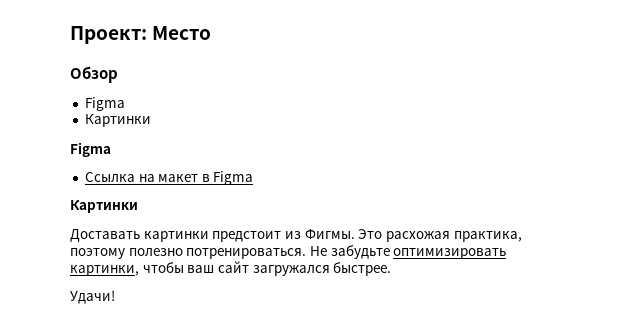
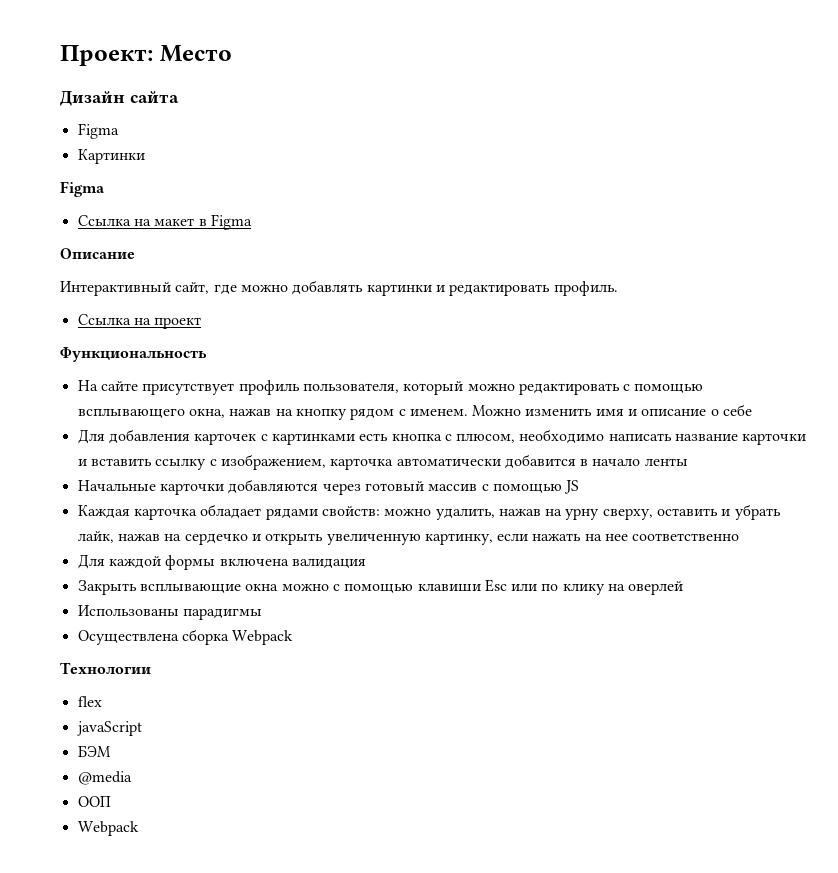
- Обзор
+ Дизайн сайта
  Ссылка на макет в Figma
- Картинки
- Доставать картинки предстоит из Фигмы. Это расхожая практика, поэтому полезно потренироваться. Не забудьте оптимизировать картинки, чтобы ваш сайт загружался быстрее.
- Удачи!
+ Описание
+ Интерактивный сайт, где можно добавлять картинки и редактировать профиль.
+ Ссылка на проект
+ Функциональность
+ На сайте присутствует профиль пользователя, который можно редактировать с помощью всплывающего окна, нажав на кнопку рядом с именем. Можно изменить имя и описание о себе
+ Для добавления карточек с картинками есть кнопка с плюсом, необходимо написать название карточки и вставить ссылку с изображением, карточка автоматически добавится в начало ленты
+ Начальные карточки добавляются через готовый массив с помощью JS
+ Каждая карточка обладает рядами свойств: можно удалить, нажав на урну сверху, оставить и убрать лайк, нажав на сердечко и открыть увеличенную картинку, если нажать на нее соответственно
+ Для каждой формы включена валидация
+ Закрыть всплывающие окна можно с помощью клавиши Esc или по клику на оверлей
+ Использованы парадигмы
+ Осуществлена сборка Webpack
+ Технологии
+ flex
+ javaScript
+ БЭМ
+ @media
+ ООП
+ Webpack

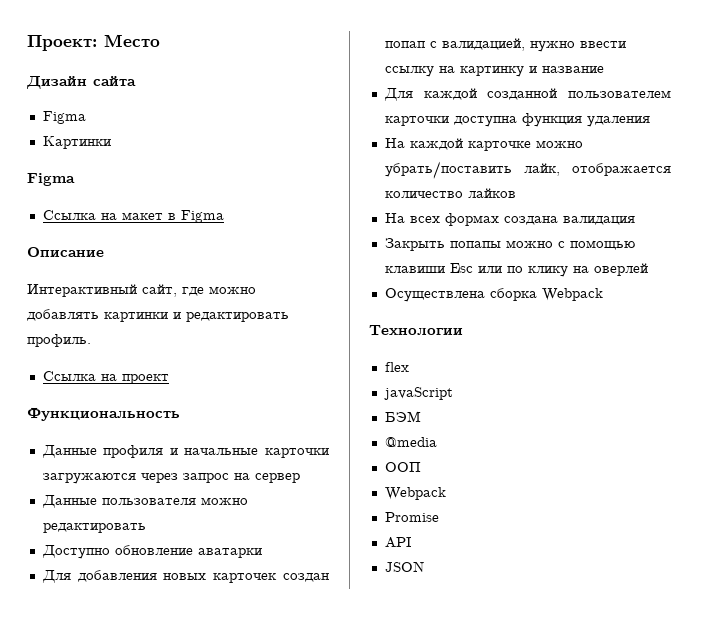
- На сайте присутствует профиль пользователя, который можно редактировать с помощью всплывающего окна, нажав на кнопку рядом с именем. Можно изменить имя и описание о себе
- Для добавления карточек с картинками есть кнопка с плюсом, необходимо написать название карточки и вставить ссылку с изображением, карточка автоматически добавится в начало ленты
- Начальные карточки добавляются через готовый массив с помощью JS
- Каждая карточка обладает рядами свойств: можно удалить, нажав на урну сверху, оставить и убрать лайк, нажав на сердечко и открыть увеличенную картинку, если нажать на нее соответственно
- Для каждой формы включена валидация
+ Данные профиля и начальные карточки загружаются через запрос на сервер
+ Данные пользователя можно редактировать
+ Доступно обновление аватарки
+ Для добавления новых карточек создан попап с валидацией, нужно ввести ссылку на картинку и название
+ Для каждой созданной пользователем карточки доступна функция удаления
+ На каждой карточке можно убрать/поставить лайк, отображается количество лайков
+ На всех формах создана валидация
- Закрыть всплывающие окна можно с помощью клавиши Esc или по клику на оверлей
+ Закрыть попапы можно с помощью клавиши Esc или по клику на оверлей
- Использованы парадигмы
+ Promise
+ API
+ JSON

